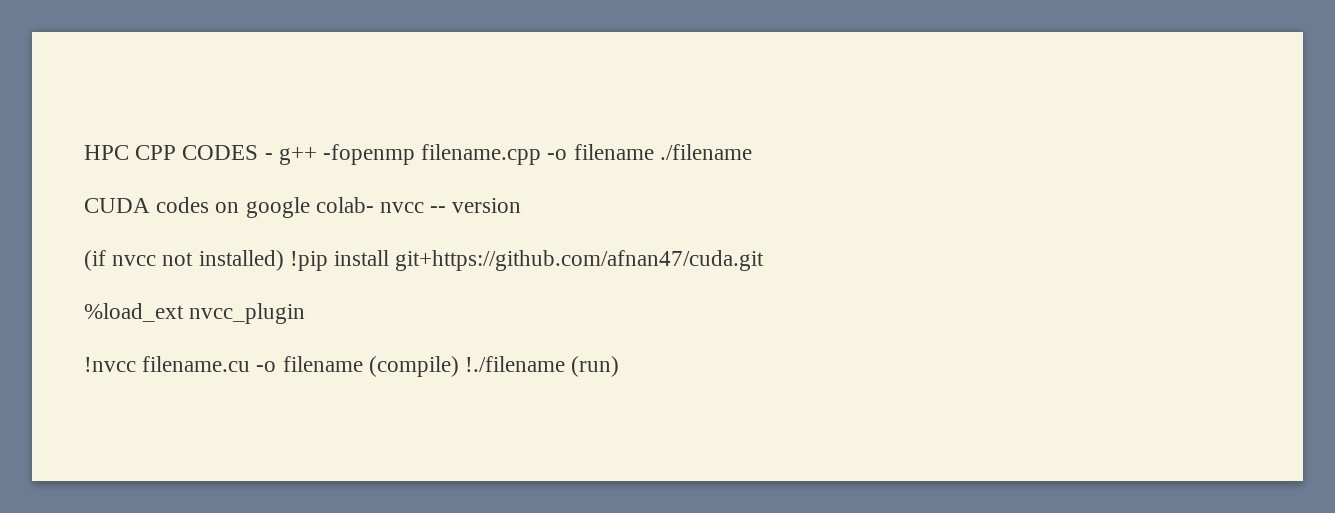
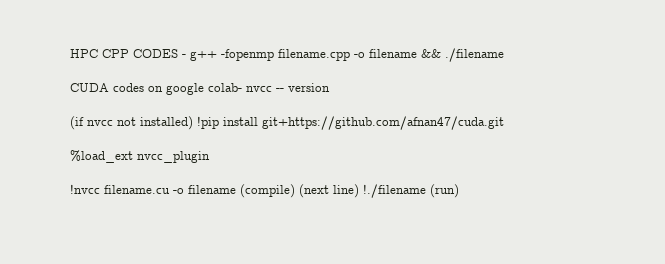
- HPC CPP CODES - g++ -fopenmp filename.cpp -o filename ./filename
+ HPC CPP CODES - g++ -fopenmp filename.cpp -o filename && ./filename
- !nvcc filename.cu -o filename (compile) !./filename (run)
+ !nvcc filename.cu -o filename (compile) (next line) !./filename (run)

